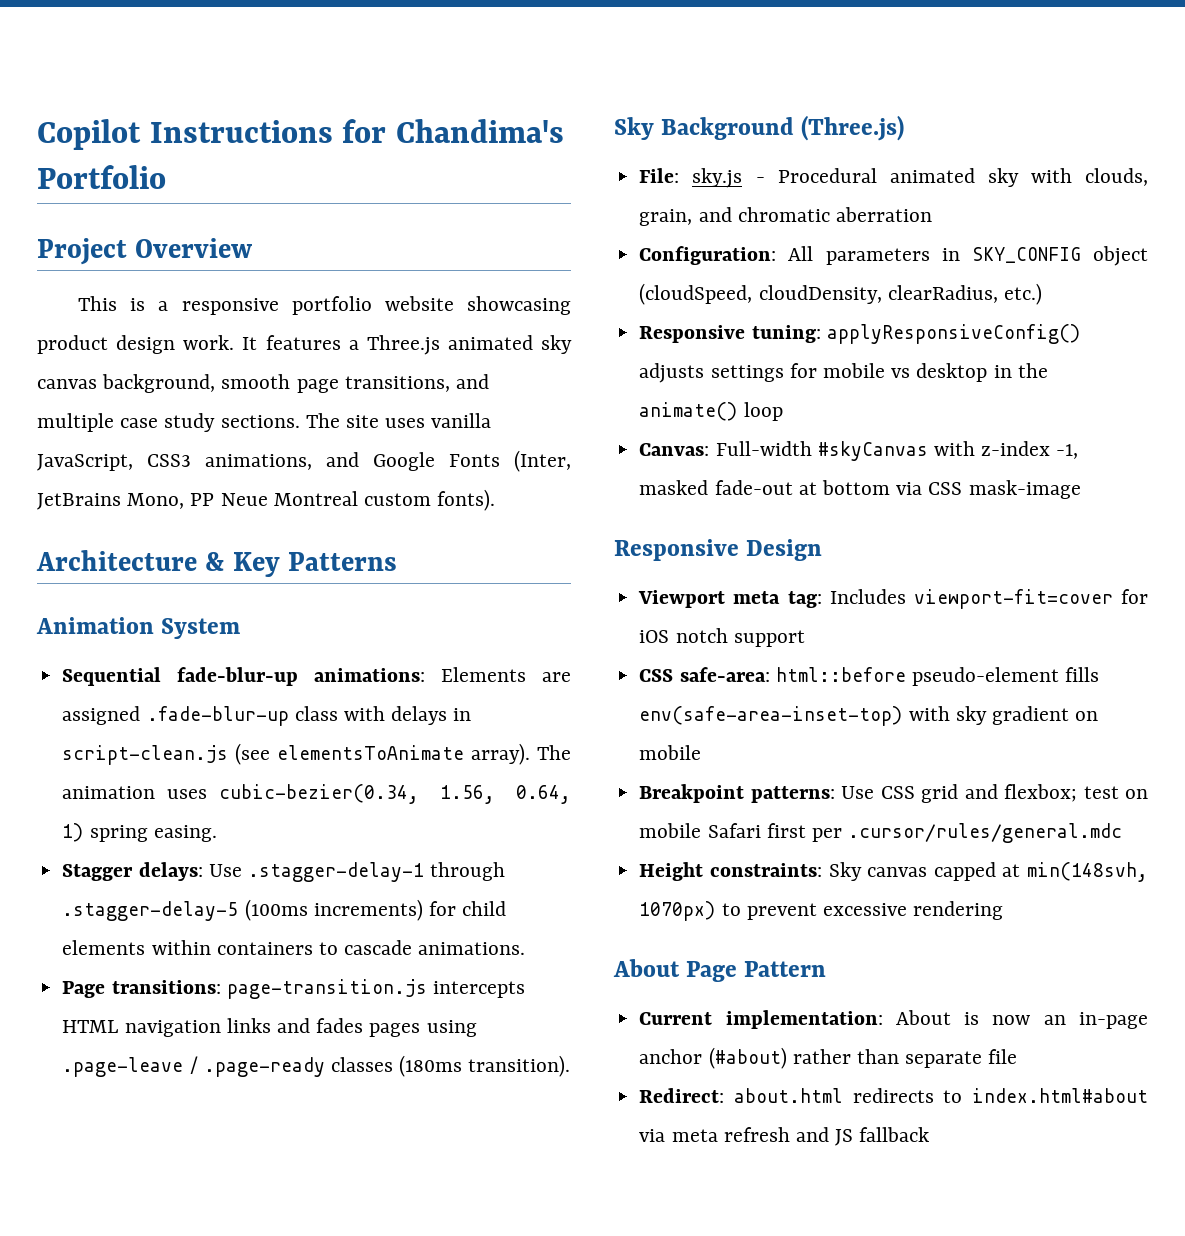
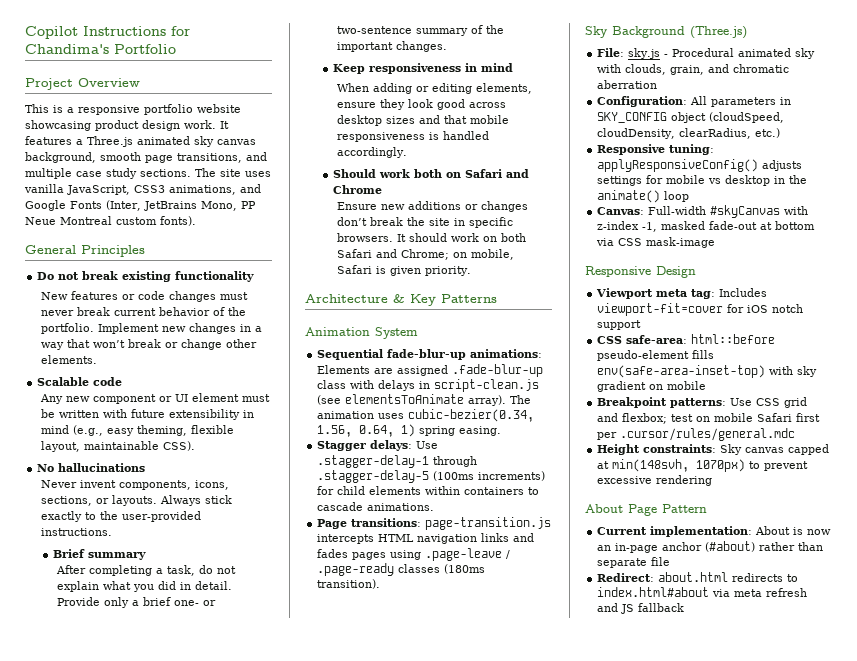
+ General Principles
+ Do not break existing functionality
+ New features or code changes must never break current behavior of the portfolio. Implement new changes in a way that won’t break or change other elements.
+ Scalable code
+ Any new component or UI element must be written with future extensibility in mind (e.g., easy theming, flexible layout, maintainable CSS).
+ No hallucinations
+ Never invent components, icons, sections, or layouts. Always stick exactly to the user-provided instructions.
+ Brief summary
+ After completing a task, do not explain what you did in detail. Provide only a brief one- or two-sentence summary of the important changes.
+ Keep responsiveness in mind
+ When adding or editing elements, ensure they look good across desktop sizes and that mobile responsiveness is handled accordingly.
+ Should work both on Safari and Chrome
+ Ensure new additions or changes don’t break the site in specific browsers. It should work on both Safari and Chrome; on mobile, Safari is given priority.

